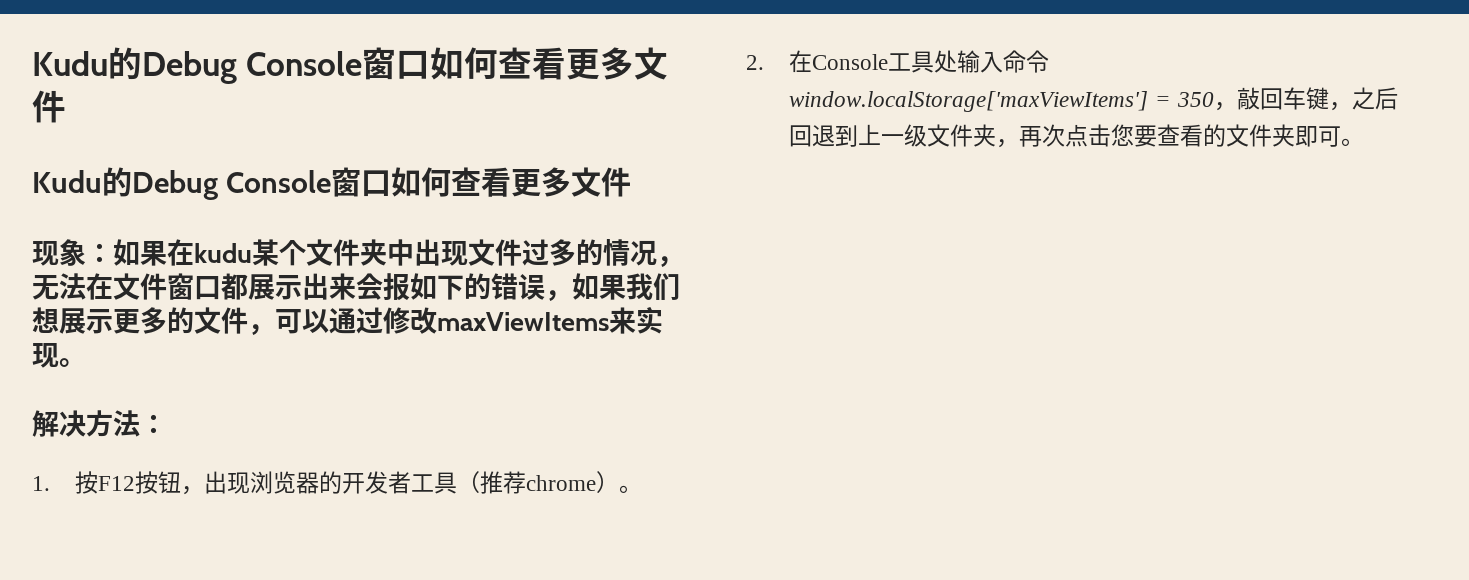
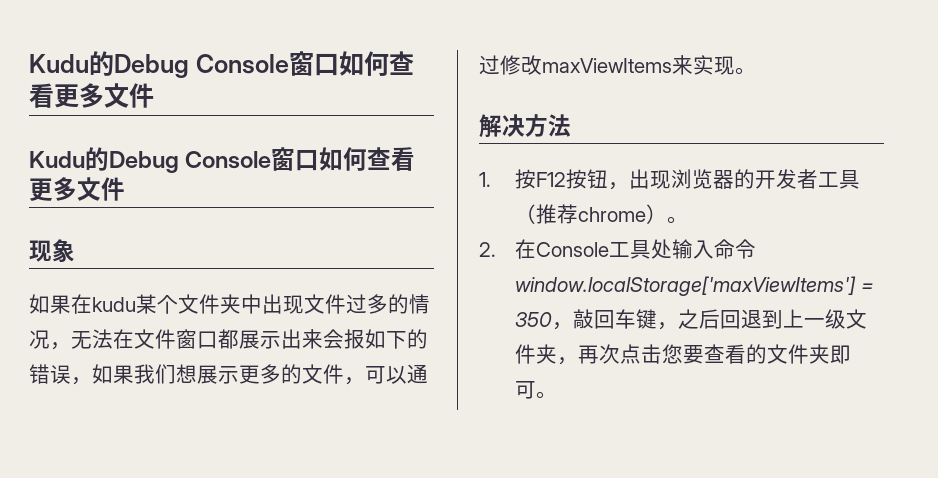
- 现象：如果在kudu某个文件夹中出现文件过多的情况，无法在文件窗口都展示出来会报如下的错误，如果我们想展示更多的文件，可以通过修改maxViewItems来实现。
+ 现象
+ 如果在kudu某个文件夹中出现文件过多的情况，无法在文件窗口都展示出来会报如下的错误，如果我们想展示更多的文件，可以通过修改maxViewItems来实现。
- 解决方法：
+ 解决方法

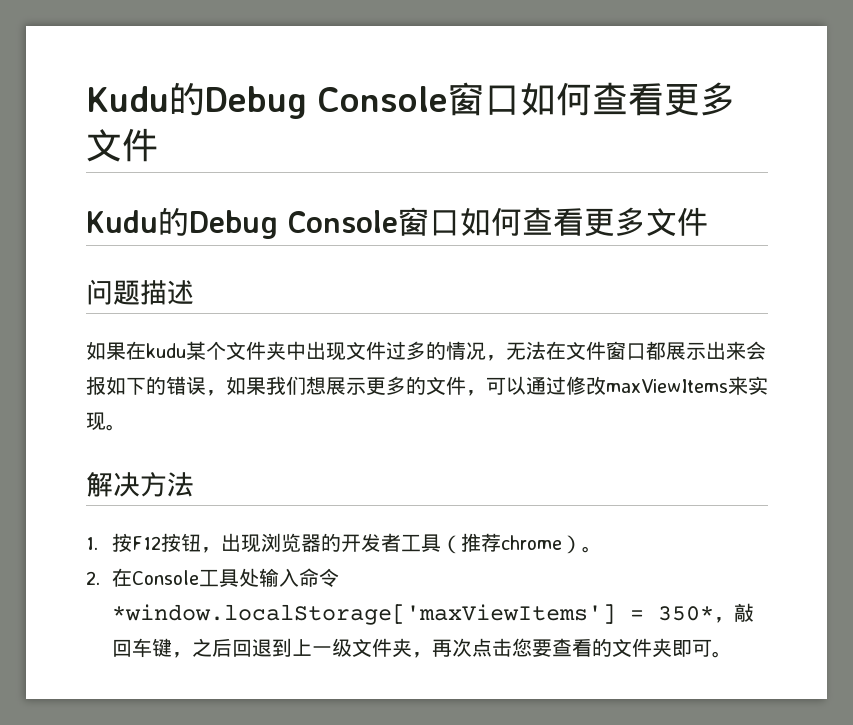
- 现象
+ 问题描述
- 2.在Console工具处输入命令window.localStorage['maxViewItems'] = 350，敲回车键，之后回退到上一级文件夹，再次点击您要查看的文件夹即可。
+ 2.在Console工具处输入命令*window.localStorage['maxViewItems'] = 350*，敲回车键，之后回退到上一级文件夹，再次点击您要查看的文件夹即可。

